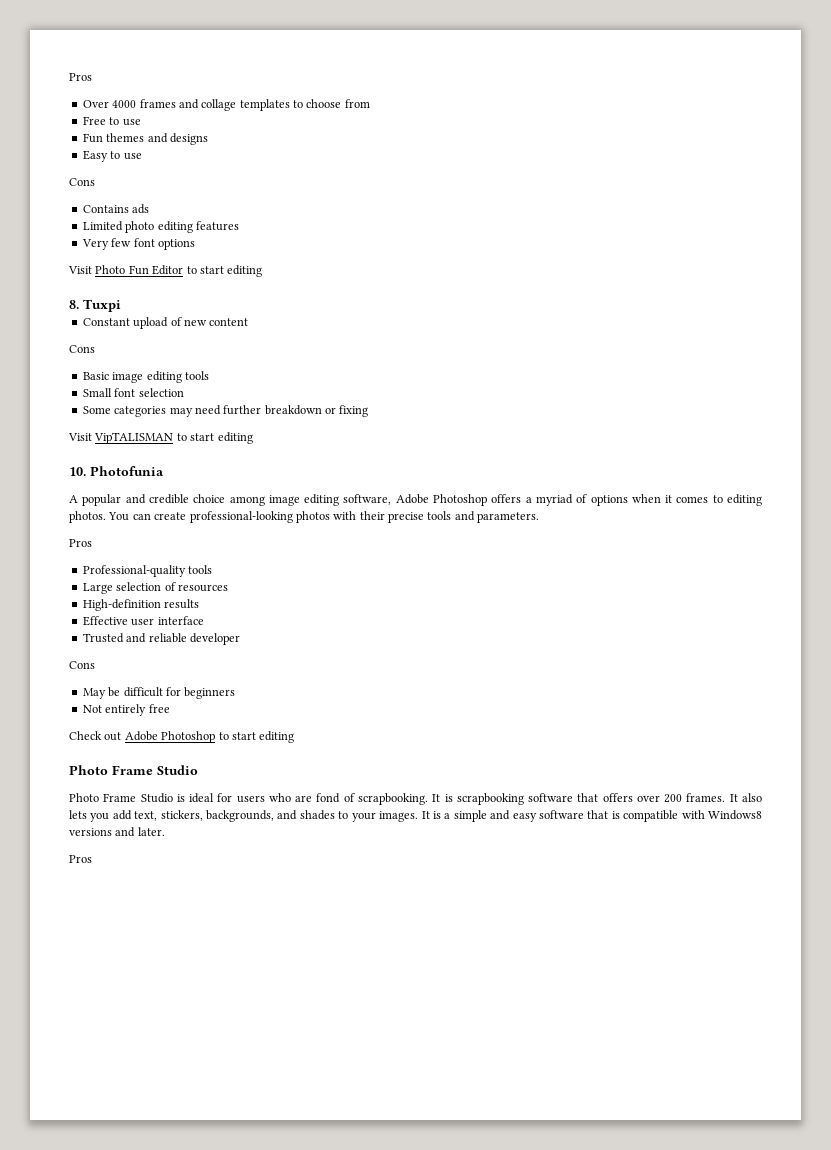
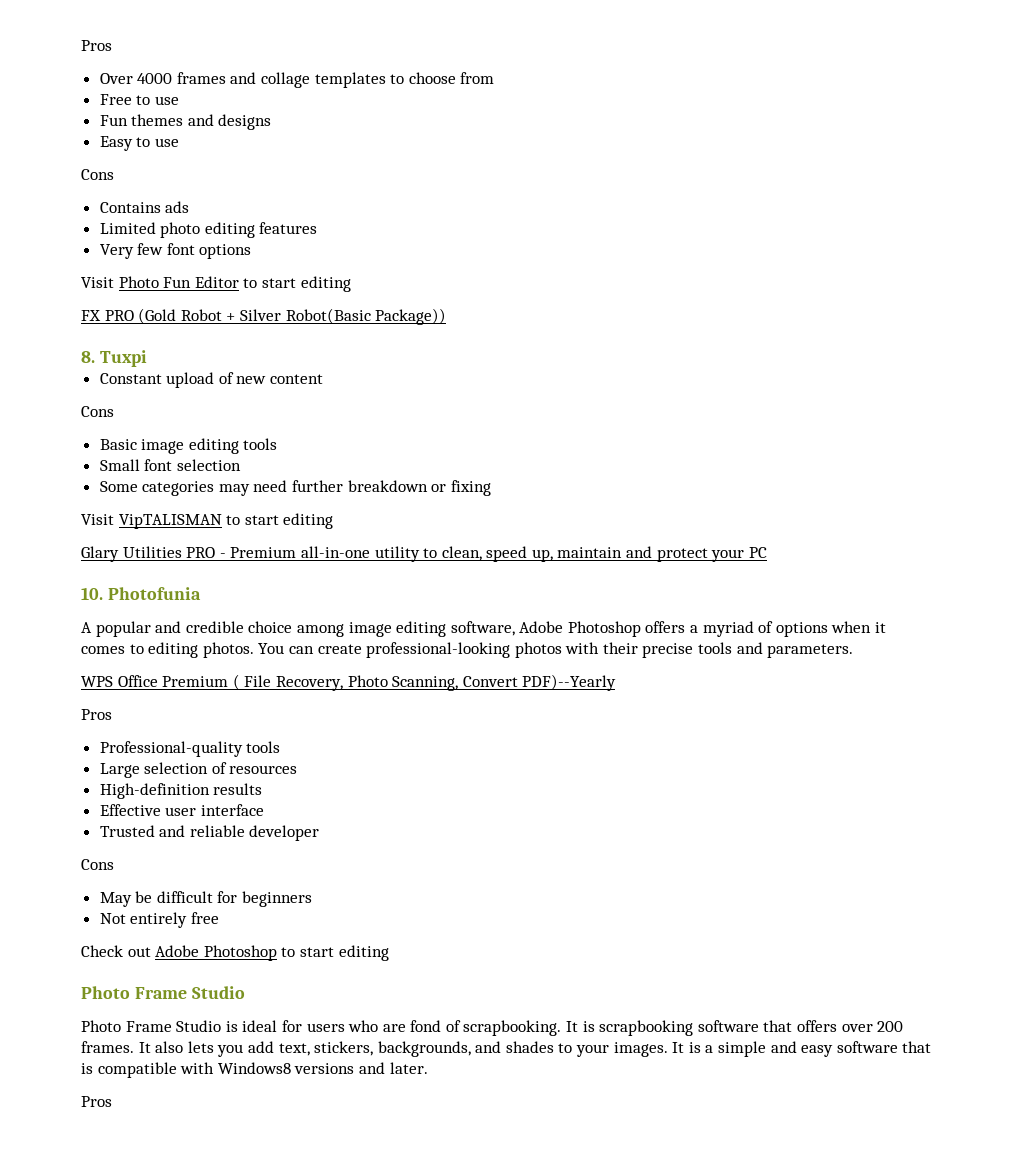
+ FX PRO (Gold Robot + Silver Robot(Basic Package))
+ Glary Utilities PRO - Premium all-in-one utility to clean, speed up, maintain and protect your PC
+ WPS Office Premium ( File Recovery, Photo Scanning, Convert PDF)--Yearly

